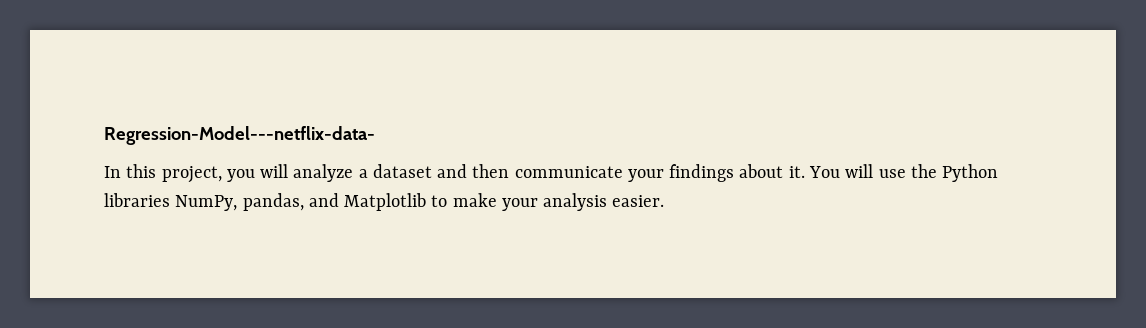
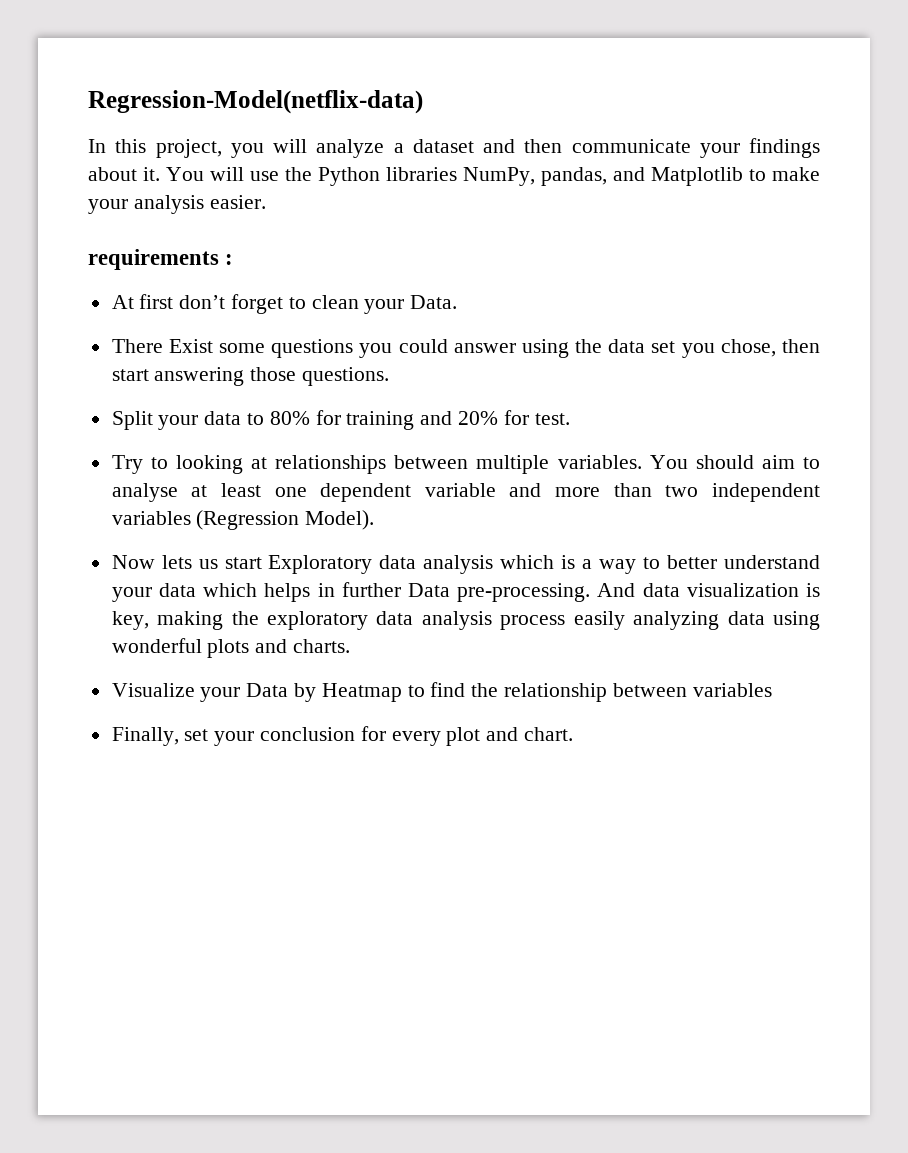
- Regression-Model---netflix-data-
+ Regression-Model(netflix-data)
+ requirements :
+ At first don’t forget to clean your Data.
+ There Exist some questions you could answer using the data set you chose, then start answering those questions.
+ Split your data to 80% for training and 20% for test.
+ Try to looking at relationships between multiple variables. You should aim to analyse at least one dependent variable and more than two independent variables (Regression Model).
+ Now lets us start Exploratory data analysis which is a way to better understand your data which helps in further Data pre-processing. And data visualization is key, making the exploratory data analysis process easily analyzing data using wonderful plots and charts.
+ Visualize your Data by Heatmap to find the relationship between variables
+ Finally, set your conclusion for every plot and chart.

